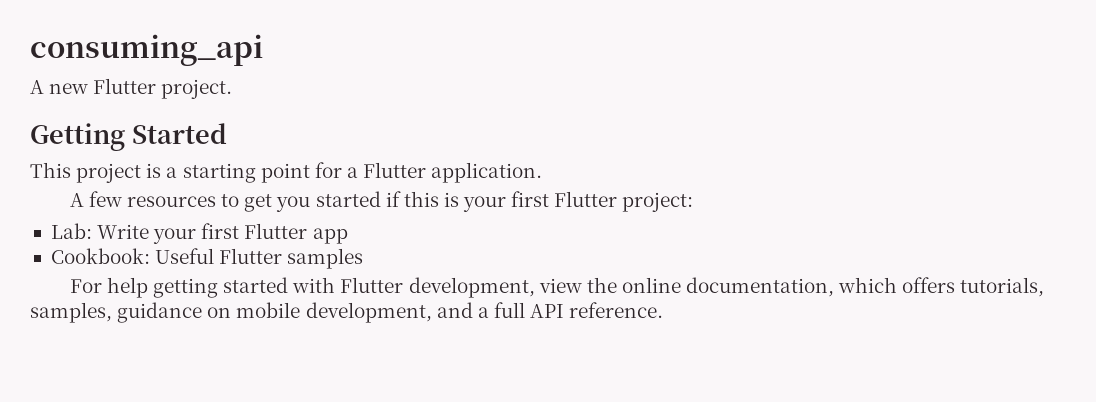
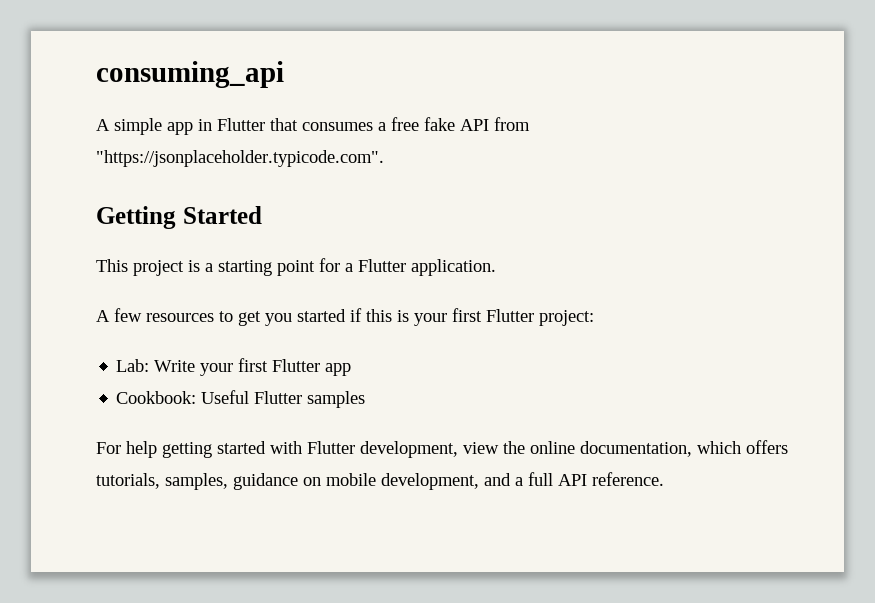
- A new Flutter project.
+ A simple app in Flutter that consumes a free fake API from "https://jsonplaceholder.typicode.com".

